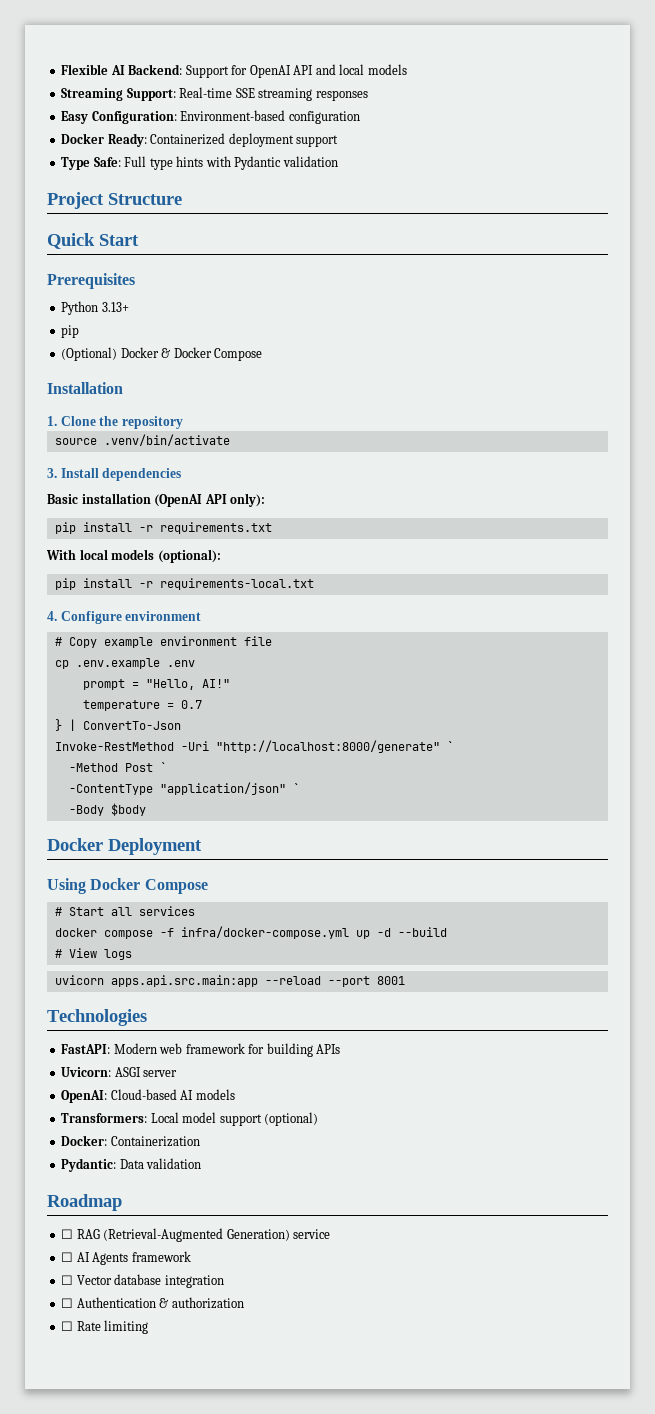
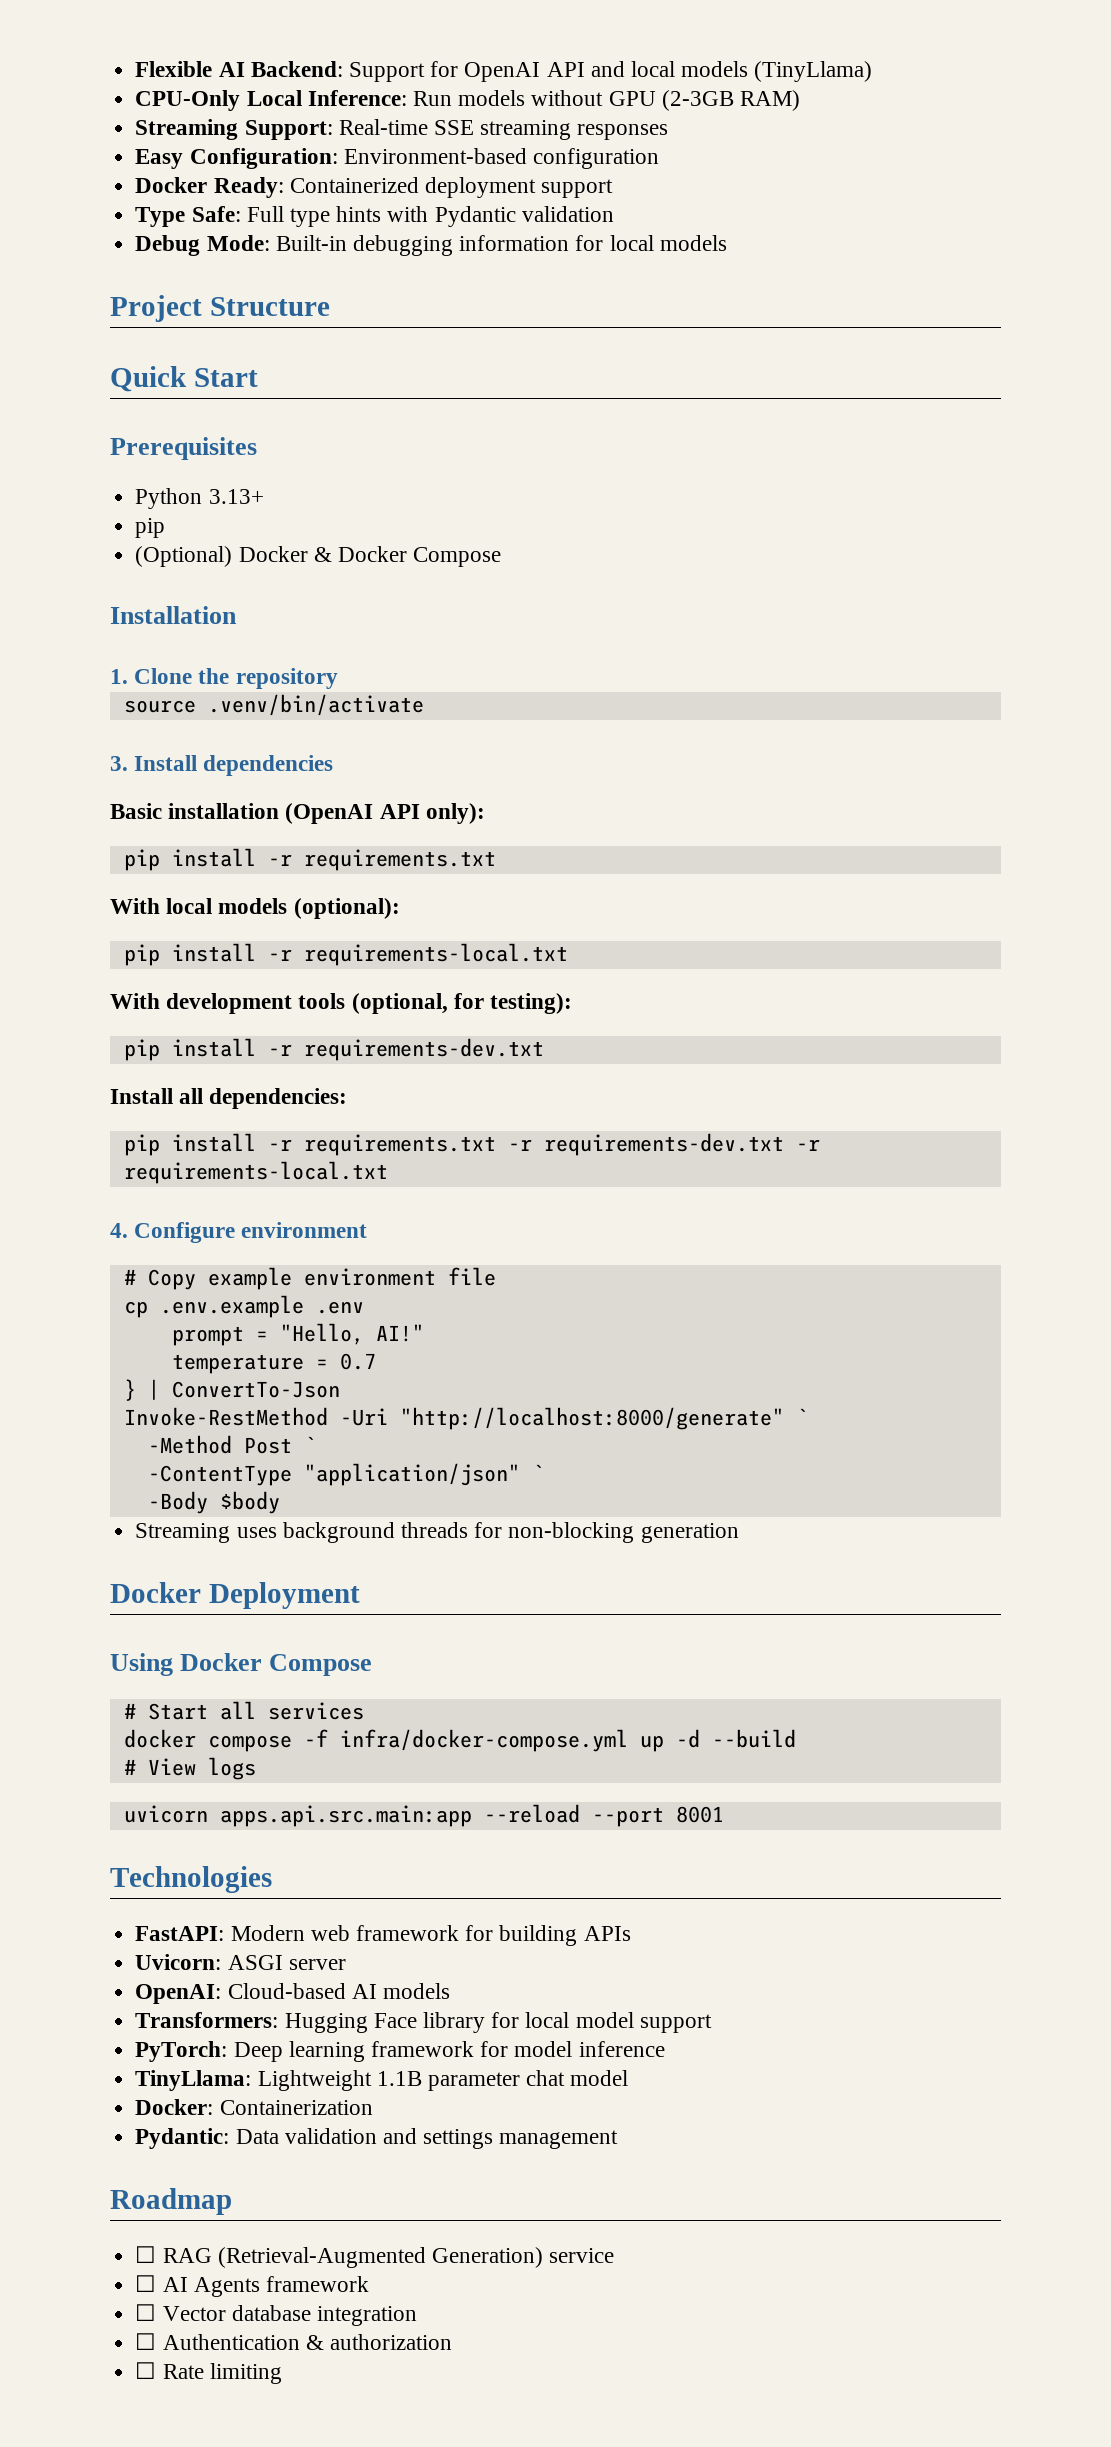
- Flexible AI Backend: Support for OpenAI API and local models
+ Flexible AI Backend: Support for OpenAI API and local models (TinyLlama)
+ CPU-Only Local Inference: Run models without GPU (2-3GB RAM)
+ Debug Mode: Built-in debugging information for local models
+ With development tools (optional, for testing):
+ pip install -r requirements-dev.txt
+ Install all dependencies:
+ pip install -r requirements.txt -r requirements-dev.txt -r requirements-local.txt
+ Streaming uses background threads for non-blocking generation
- Transformers: Local model support (optional)
+ Transformers: Hugging Face library for local model support
+ PyTorch: Deep learning framework for model inference
+ TinyLlama: Lightweight 1.1B parameter chat model
- Pydantic: Data validation
+ Pydantic: Data validation and settings management

